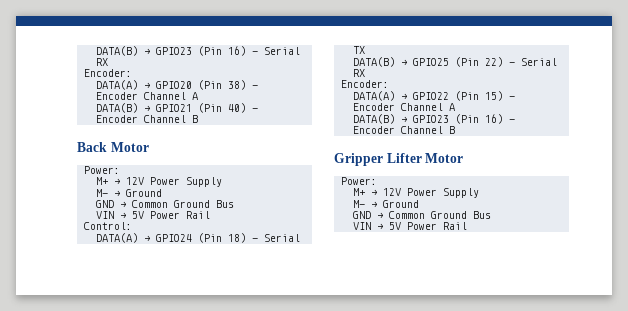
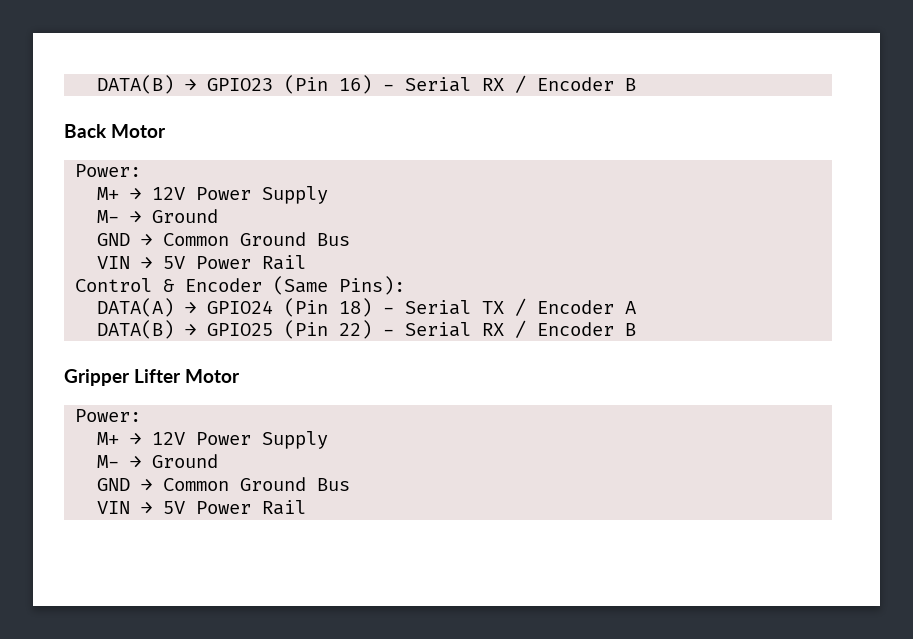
- DATA(B) → GPIO23 (Pin 16) - Serial RX
- Encoder:
- DATA(A) → GPIO20 (Pin 38) - Encoder Channel A
- DATA(B) → GPIO21 (Pin 40) - Encoder Channel B
+ DATA(B) → GPIO23 (Pin 16) - Serial RX / Encoder B
- Control:
+ Control & Encoder (Same Pins):
- DATA(A) → GPIO24 (Pin 18) - Serial TX
+ DATA(A) → GPIO24 (Pin 18) - Serial TX / Encoder A
- DATA(B) → GPIO25 (Pin 22) - Serial RX
- Encoder:
- DATA(A) → GPIO22 (Pin 15) - Encoder Channel A
- DATA(B) → GPIO23 (Pin 16) - Encoder Channel B
+ DATA(B) → GPIO25 (Pin 22) - Serial RX / Encoder B

